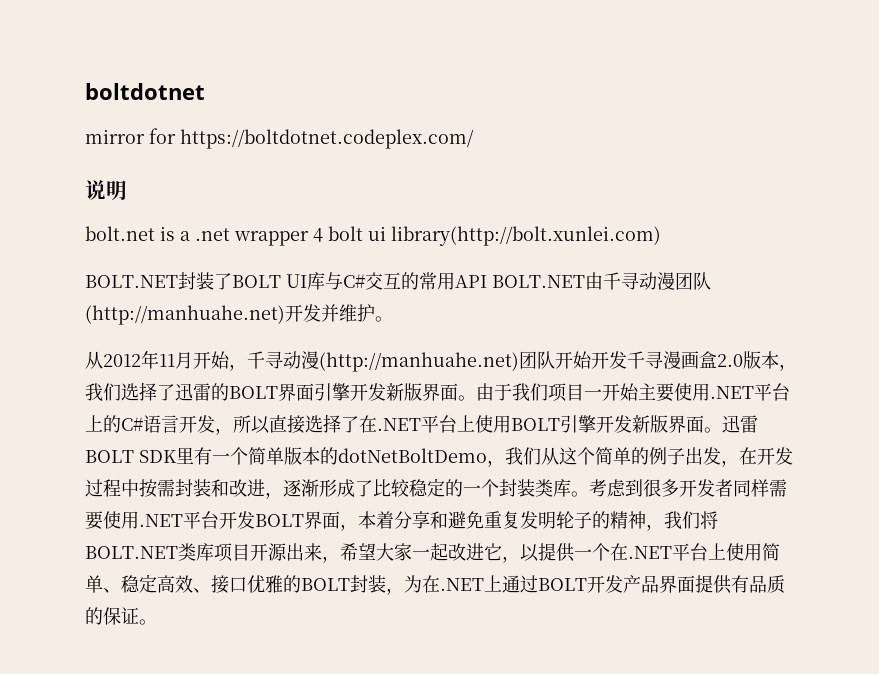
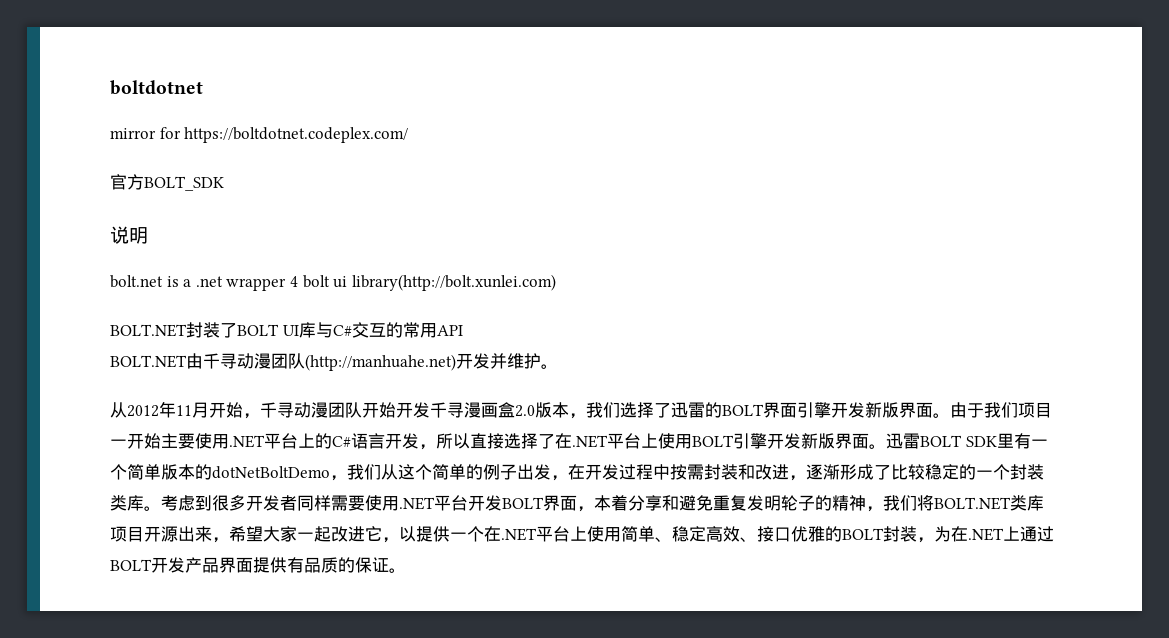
+ 官方BOLT_SDK
- BOLT.NET封装了BOLT UI库与C#交互的常用API BOLT.NET由千寻动漫团队(http://manhuahe.net)开发并维护。
+ BOLT.NET封装了BOLT UI库与C#交互的常用API
+ BOLT.NET由千寻动漫团队(http://manhuahe.net)开发并维护。
- 从2012年11月开始，千寻动漫(http://manhuahe.net)团队开始开发千寻漫画盒2.0版本，我们选择了迅雷的BOLT界面引擎开发新版界面。
+ 从2012年11月开始，千寻动漫团队开始开发千寻漫画盒2.0版本，我们选择了迅雷的BOLT界面引擎开发新版界面。

